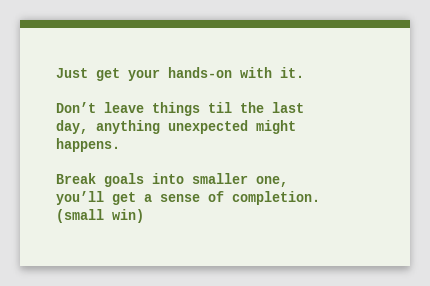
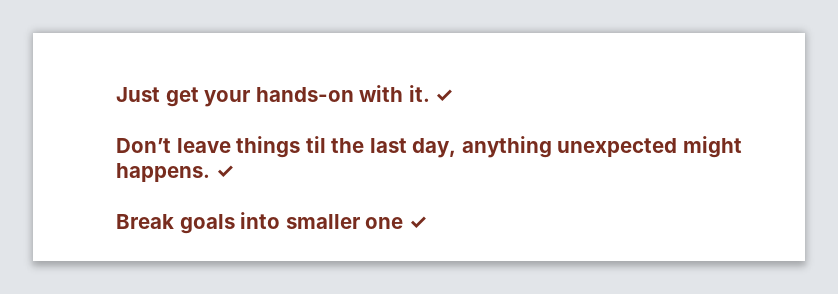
- Just get your hands-on with it.
+ Just get your hands-on with it. ✓
- Don’t leave things til the last day, anything unexpected might happens.
+ Don’t leave things til the last day, anything unexpected might happens. ✓
- Break goals into smaller one, you’ll get a sense of completion. (small win)
+ Break goals into smaller one ✓

